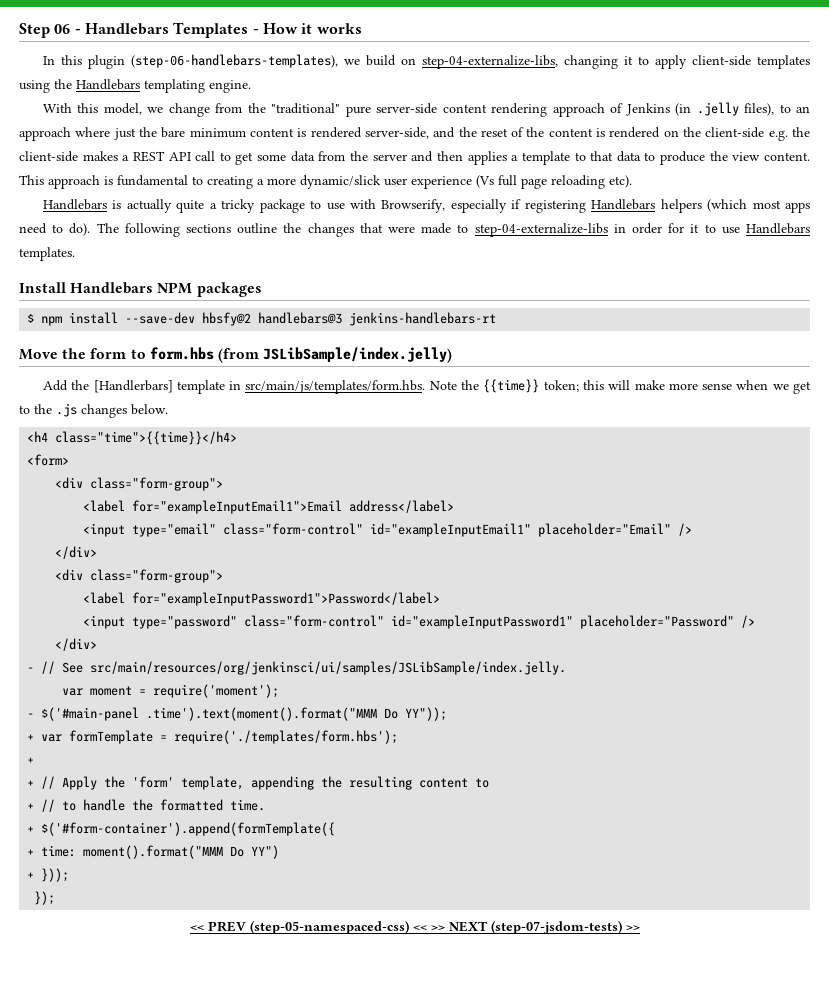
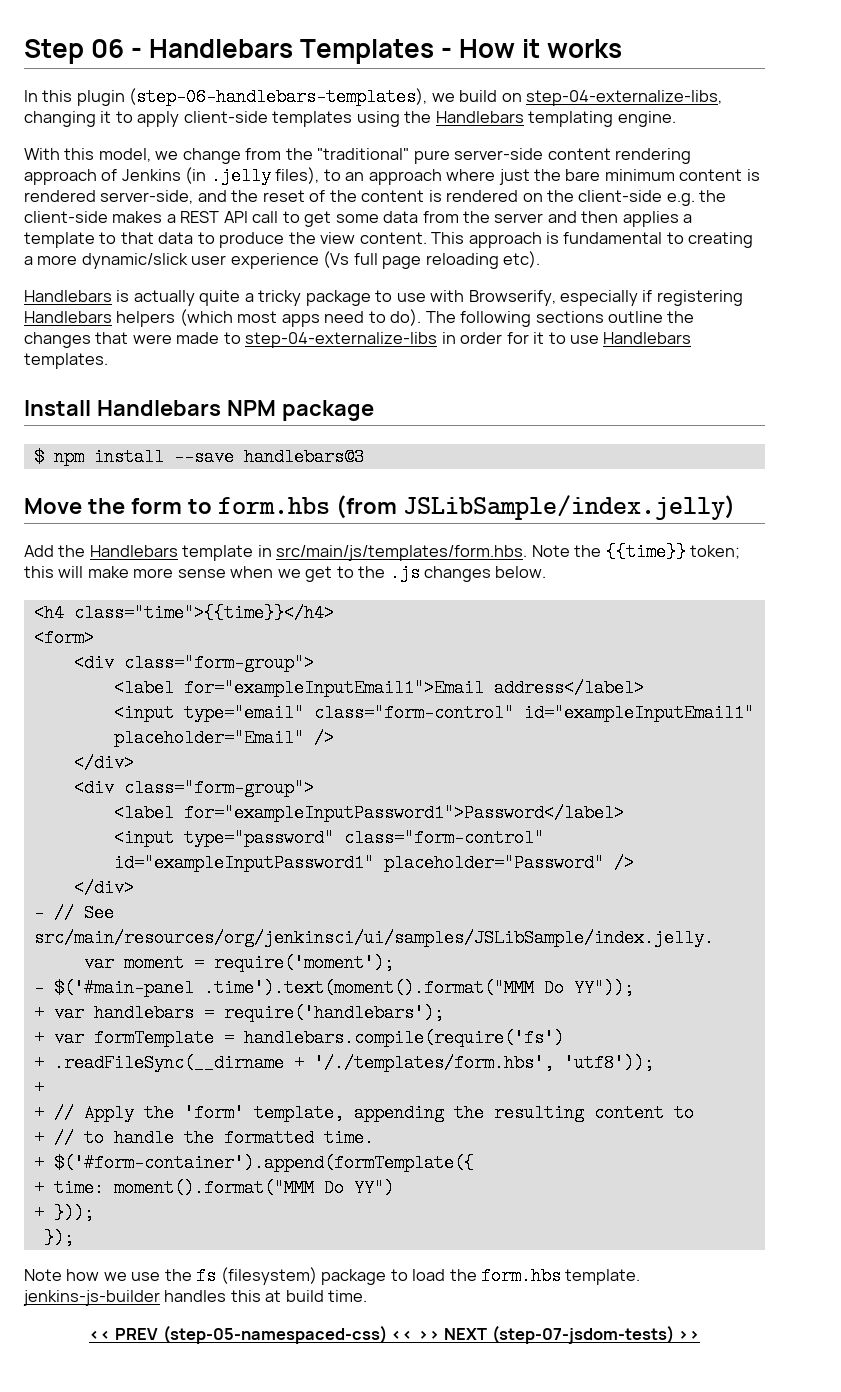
- Install Handlebars NPM packages
+ Install Handlebars NPM package
- $ npm install --save-dev hbsfy@2 handlebars@3 jenkins-handlebars-rt
+ $ npm install --save handlebars@3
- Add the [Handlerbars] template in src/main/js/templates/form.hbs. Note the {{time}} token; this will make more sense when we get to the .js changes below.
+ Add the Handlebars template in src/main/js/templates/form.hbs. Note the {{time}} token; this will make more sense when we get to the .js changes below.
+ + var handlebars = require('handlebars');
- + var formTemplate = require('./templates/form.hbs');
+ + var formTemplate = handlebars.compile(require('fs')
+ + .readFileSync(__dirname + '/./templates/form.hbs', 'utf8'));
+ Note how we use the fs (filesystem) package to load the form.hbs template. jenkins-js-builder handles this at build time.

